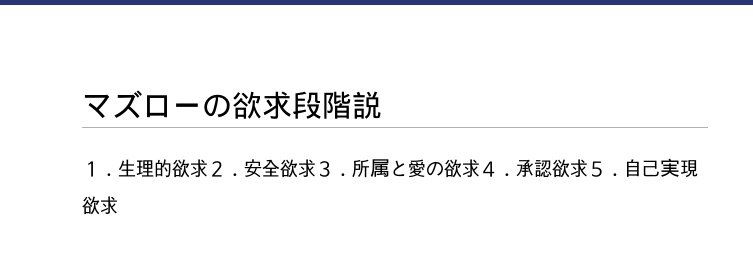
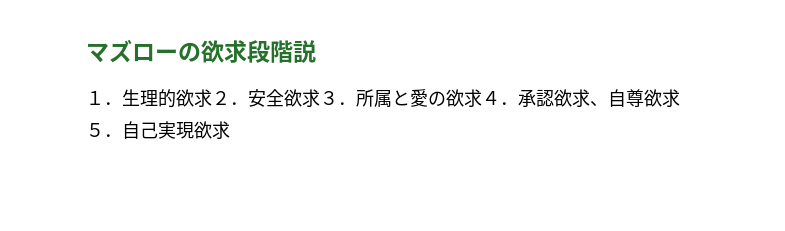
- １．生理的欲求２．安全欲求３．所属と愛の欲求４．承認欲求５．自己実現欲求
+ １．生理的欲求２．安全欲求３．所属と愛の欲求４．承認欲求、自尊欲求５．自己実現欲求

